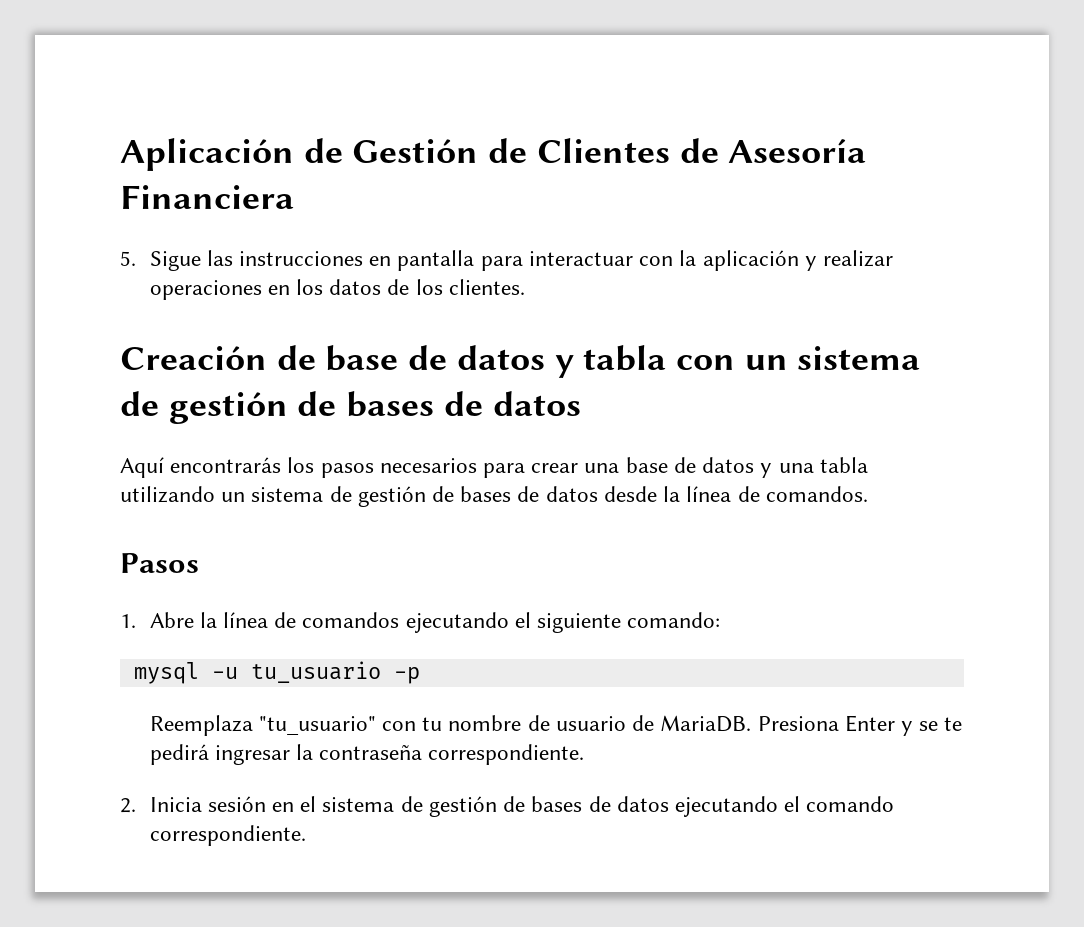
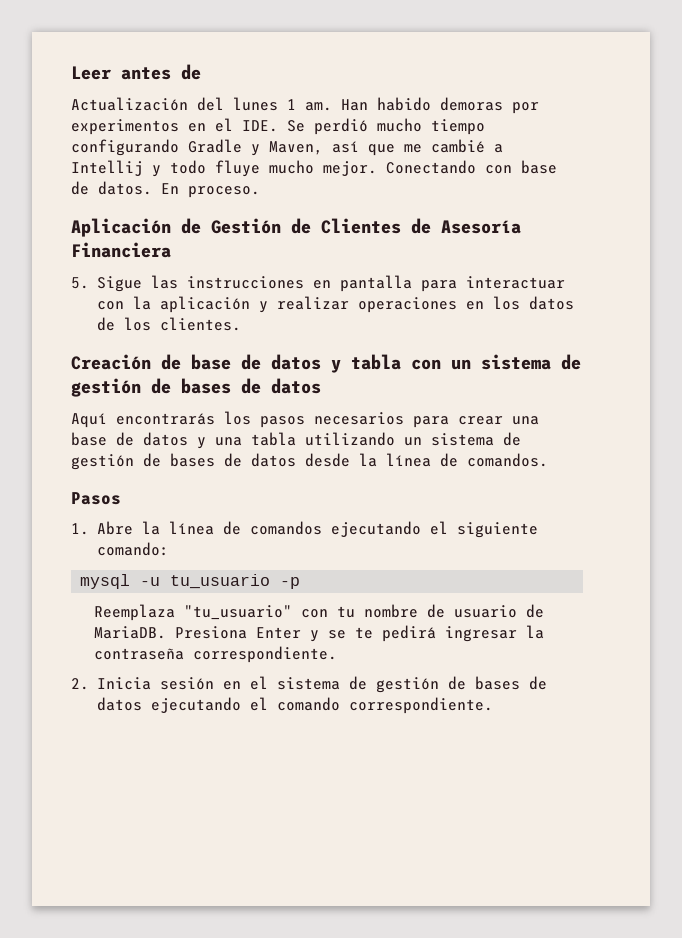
+ Leer antes de
+ Actualización del lunes 1 am. Han habido demoras por experimentos en el IDE. Se perdió mucho tiempo configurando Gradle y Maven, así que me cambié a Intellij y todo fluye mucho mejor. Conectando con base de datos. En proceso.

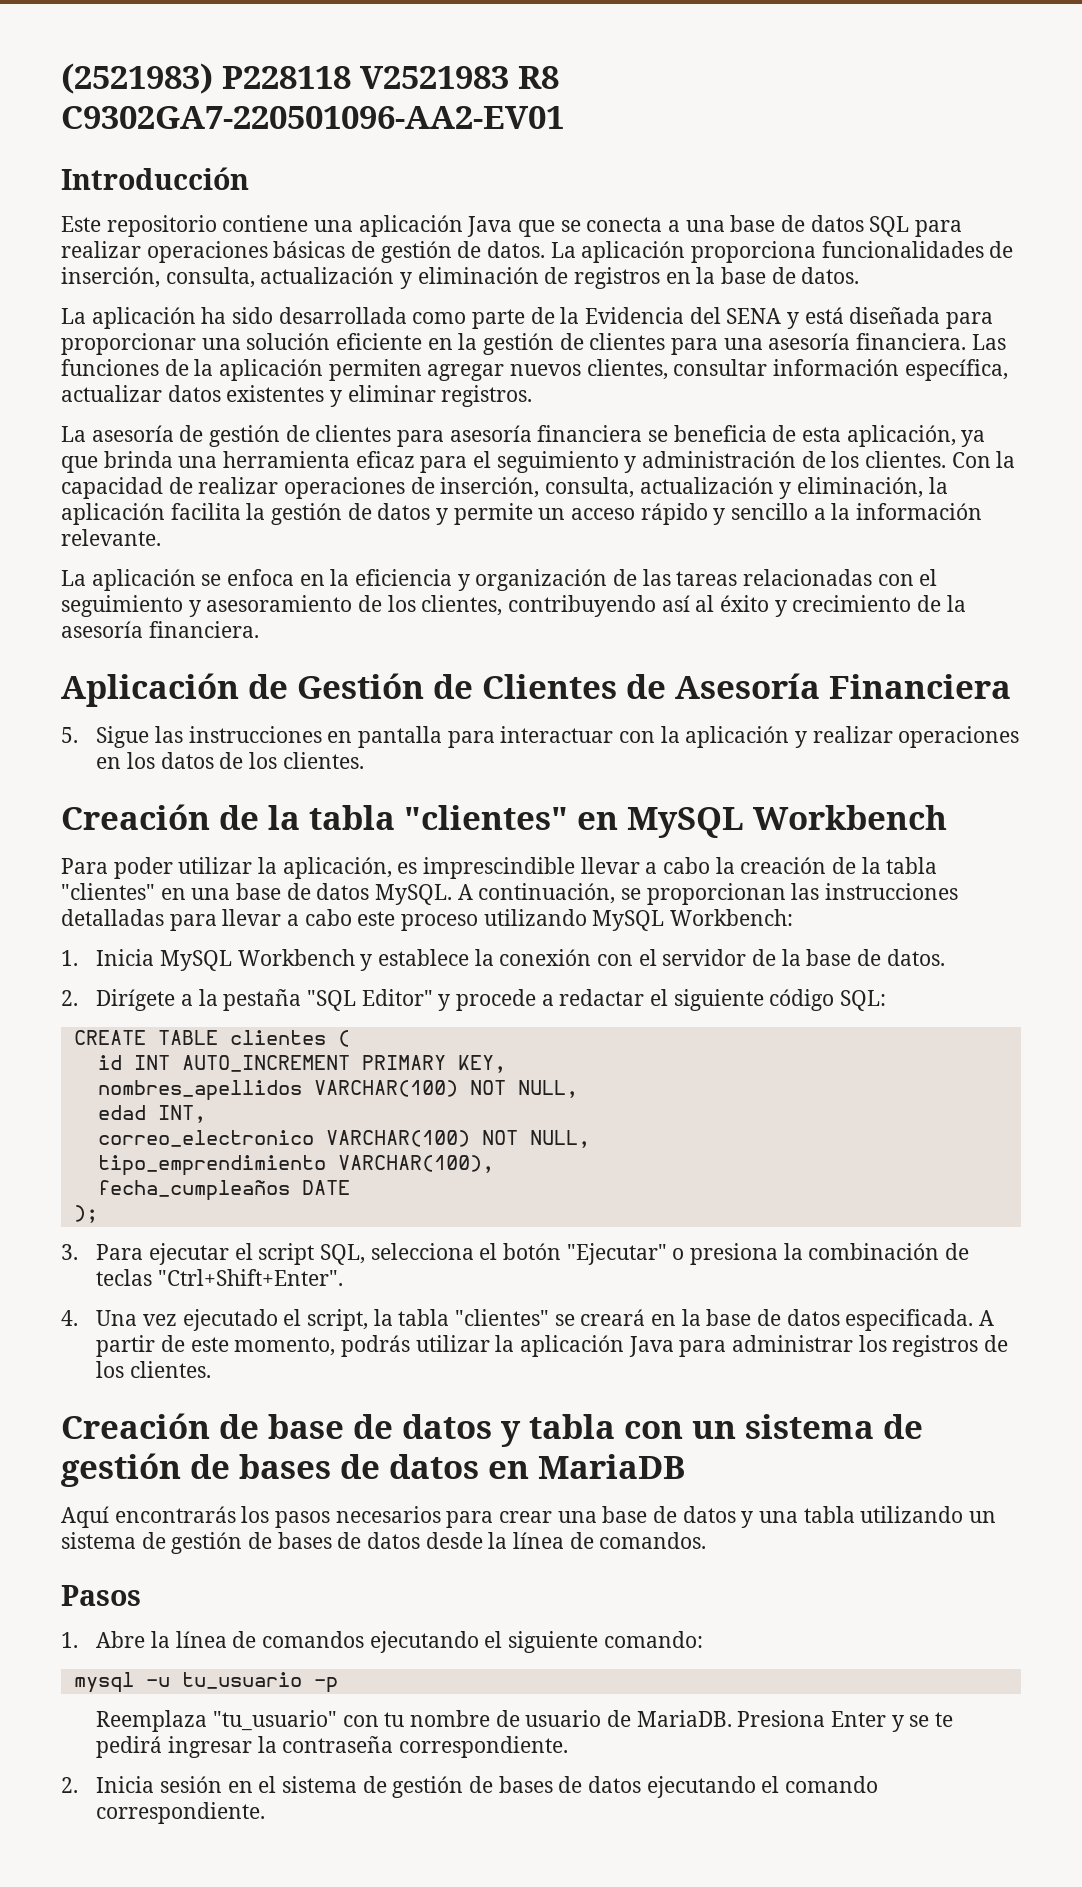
- Leer antes de
- Actualización del lunes 1 am. Han habido demoras por experimentos en el IDE. Se perdió mucho tiempo configurando Gradle y Maven, así que me cambié a Intellij y todo fluye mucho mejor. Conectando con base de datos. En proceso.
+ (2521983) P228118 V2521983 R8 C9302GA7-220501096-AA2-EV01
+ Introducción
+ Este repositorio contiene una aplicación Java que se conecta a una base de datos SQL para realizar operaciones básicas de gestión de datos. La aplicación proporciona funcionalidades de inserción, consulta, actualización y eliminación de registros en la base de datos.
+ La aplicación ha sido desarrollada como parte de la Evidencia del SENA y está diseñada para proporcionar una solución eficiente en la gestión de clientes para una asesoría financiera. Las funciones de la aplicación permiten agregar nuevos clientes, consultar información específica, actualizar datos existentes y eliminar registros.
+ La asesoría de gestión de clientes para asesoría financiera se beneficia de esta aplicación, ya que brinda una herramienta eficaz para el seguimiento y administración de los clientes. Con la capacidad de realizar operaciones de inserción, consulta, actualización y eliminación, la aplicación facilita la gestión de datos y permite un acceso rápido y sencillo a la información relevante.
+ La aplicación se enfoca en la eficiencia y organización de las tareas relacionadas con el seguimiento y asesoramiento de los clientes, contribuyendo así al éxito y crecimiento de la asesoría financiera.
+ Creación de la tabla "clientes" en MySQL Workbench
+ Para poder utilizar la aplicación, es imprescindible llevar a cabo la creación de la tabla "clientes" en una base de datos MySQL. A continuación, se proporcionan las instrucciones detalladas para llevar a cabo este proceso utilizando MySQL Workbench:
+ 1. Inicia MySQL Workbench y establece la conexión con el servidor de la base de datos.
+ 2. Dirígete a la pestaña "SQL Editor" y procede a redactar el siguiente código SQL:
+ CREATE TABLE clientes (
+ id INT AUTO_INCREMENT PRIMARY KEY,
+ nombres_apellidos VARCHAR(100) NOT NULL,
+ edad INT,
+ correo_electronico VARCHAR(100) NOT NULL,
+ tipo_emprendimiento VARCHAR(100),
+ fecha_cumpleaños DATE
+ );
+ 3. Para ejecutar el script SQL, selecciona el botón "Ejecutar" o presiona la combinación de teclas "Ctrl+Shift+Enter".
+ 4. Una vez ejecutado el script, la tabla "clientes" se creará en la base de datos especificada. A partir de este momento, podrás utilizar la aplicación Java para administrar los registros de los clientes.
- Creación de base de datos y tabla con un sistema de gestión de bases de datos
+ Creación de base de datos y tabla con un sistema de gestión de bases de datos en MariaDB

